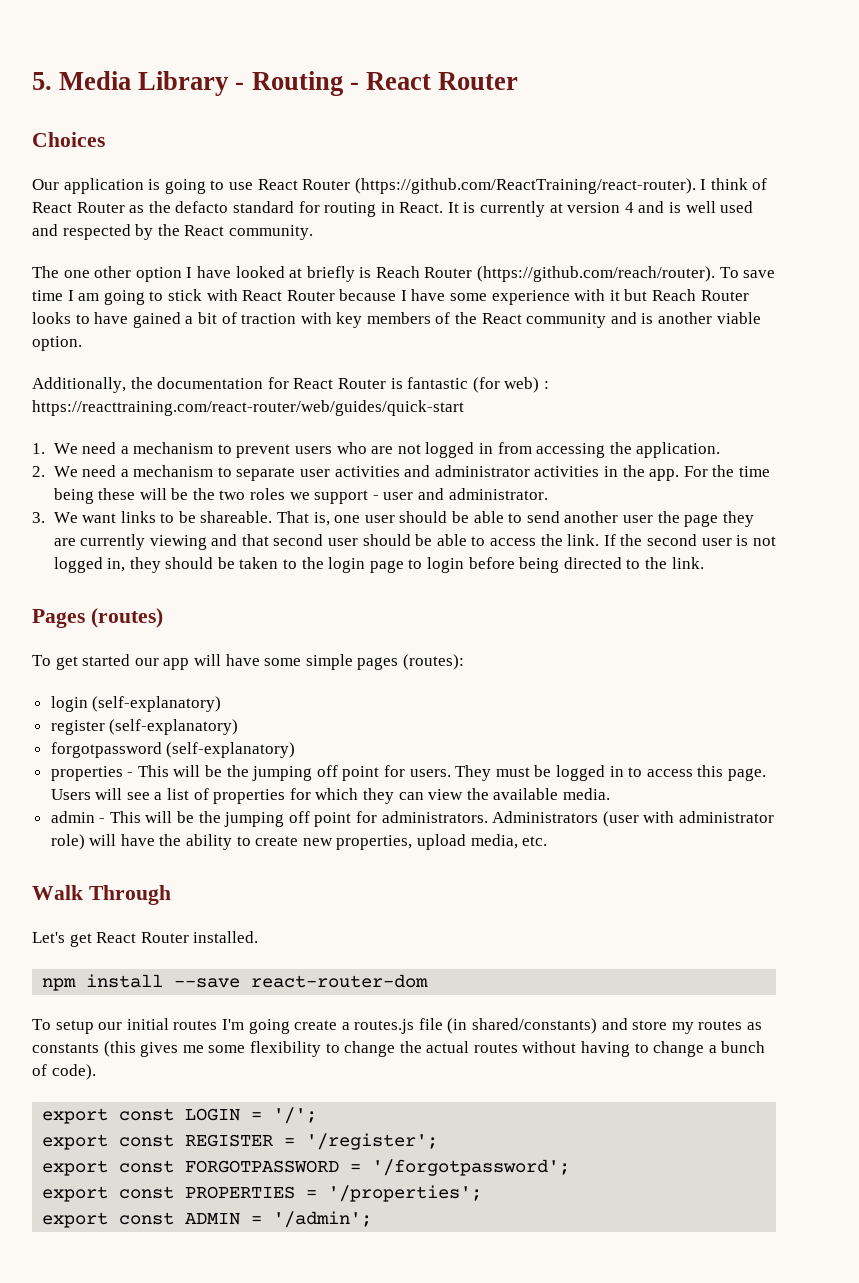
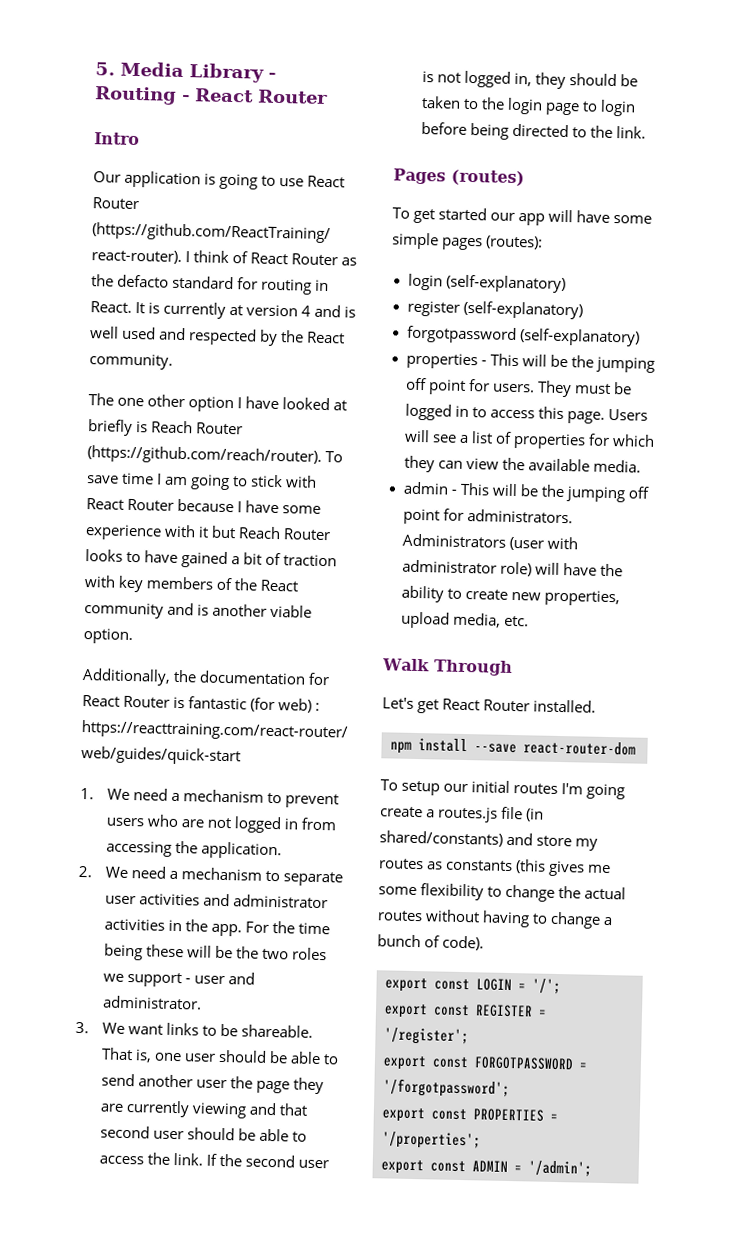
- Choices
+ Intro

